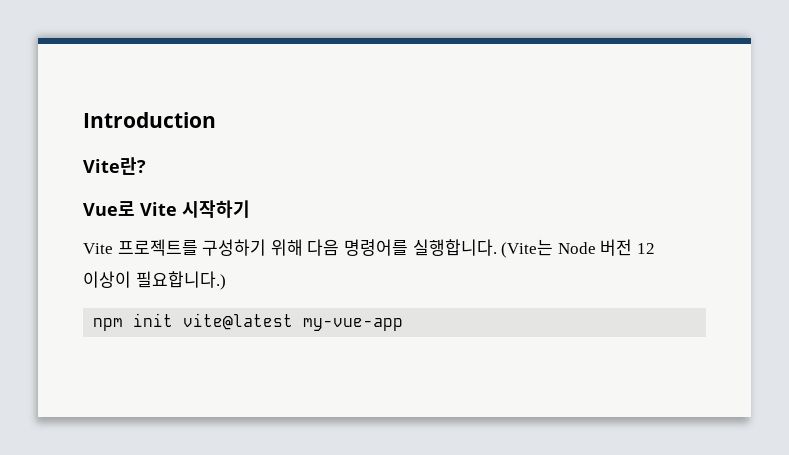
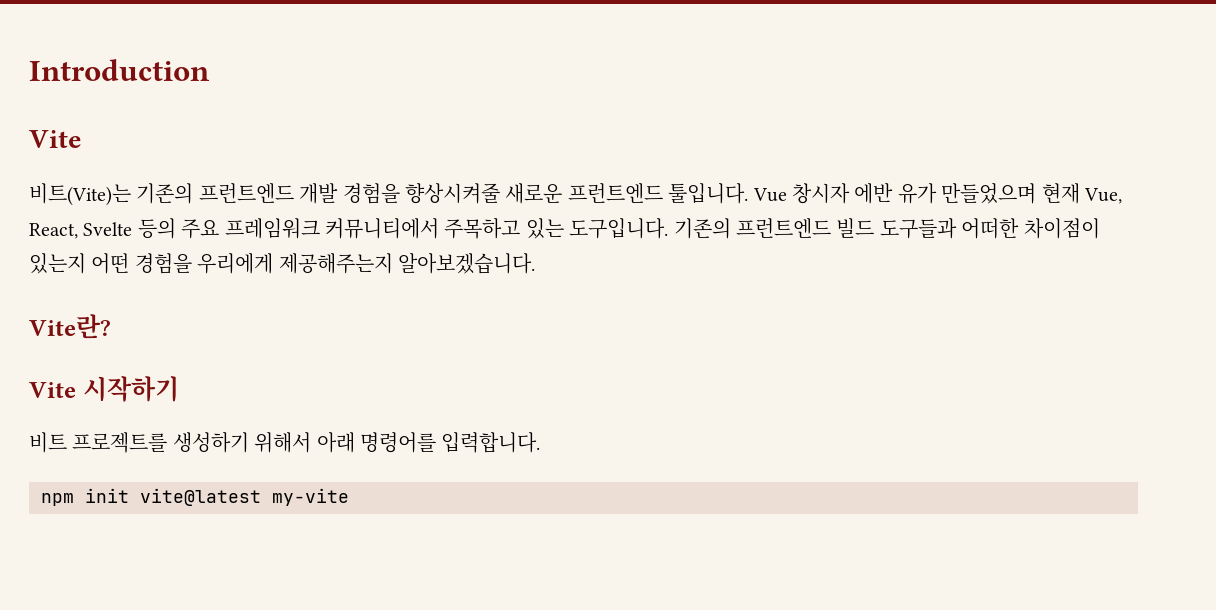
  Introduction
+ Vite
+ 비트(Vite)는 기존의 프런트엔드 개발 경험을 향상시켜줄 새로운 프런트엔드 툴입니다. Vue 창시자 에반 유가 만들었으며 현재 Vue, React, Svelte 등의 주요 프레임워크 커뮤니티에서 주목하고 있는 도구입니다. 기존의 프런트엔드 빌드 도구들과 어떠한 차이점이 있는지 어떤 경험을 우리에게 제공해주는지 알아보겠습니다.
- Vue로 Vite 시작하기
+ Vite 시작하기
- Vite 프로젝트를 구성하기 위해 다음 명령어를 실행합니다. (Vite는 Node 버전 12 이상이 필요합니다.)
+ 비트 프로젝트를 생성하기 위해서 아래 명령어를 입력합니다.
- npm init vite@latest my-vue-app
+ npm init vite@latest my-vite

